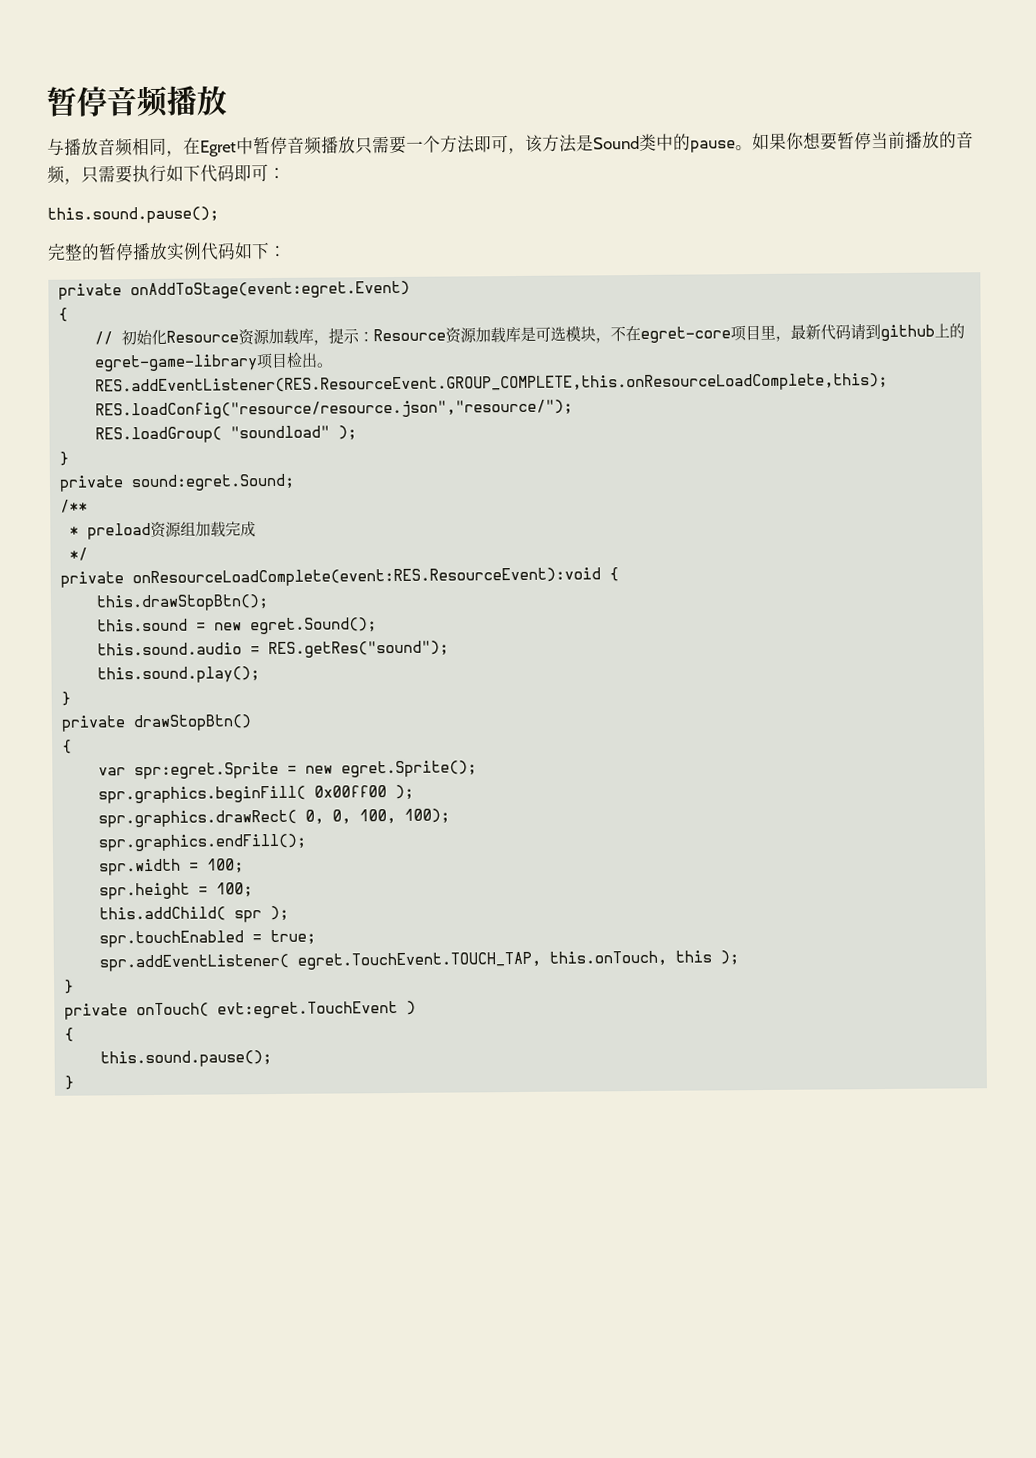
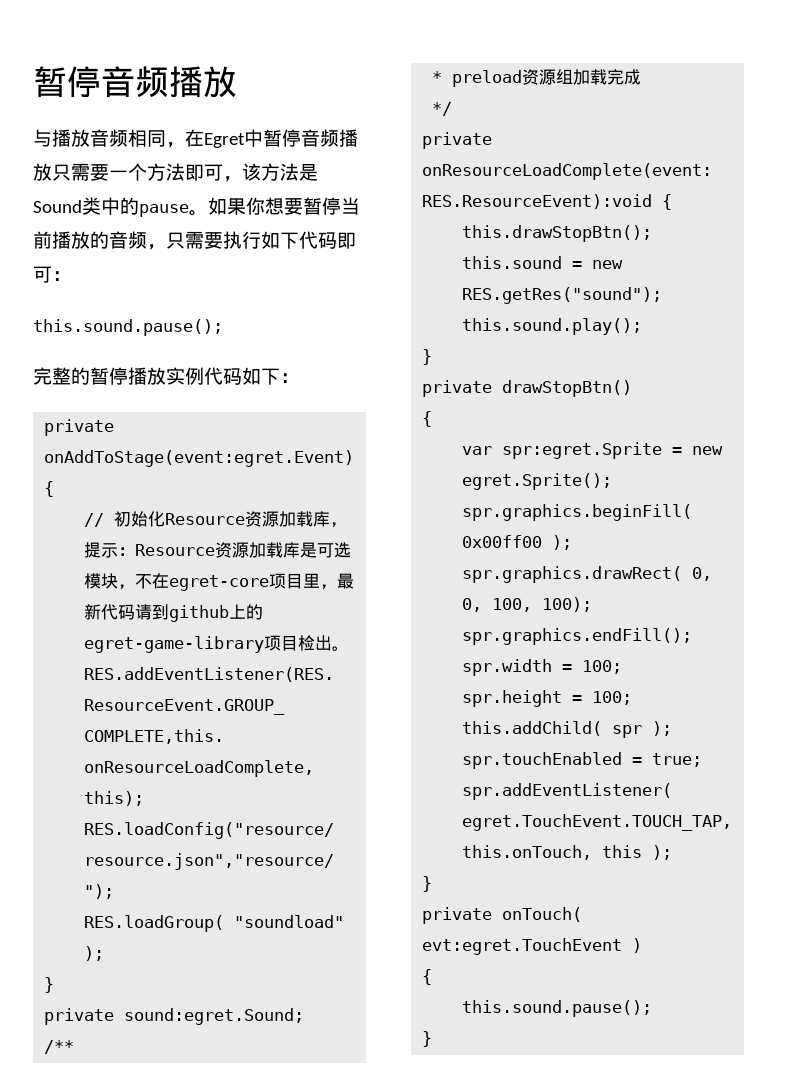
- this.sound = new egret.Sound();
- this.sound.audio = RES.getRes("sound");
+ this.sound = new RES.getRes("sound");

